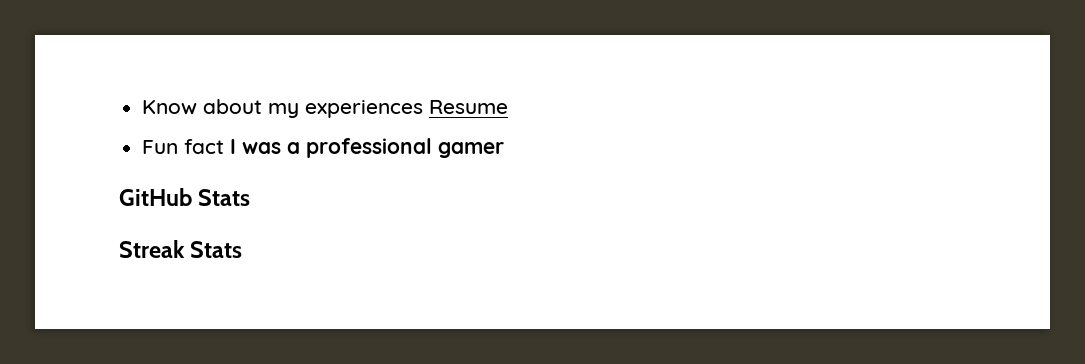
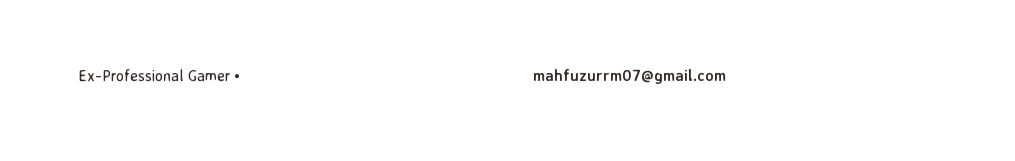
- Know about my experiences Resume
- Fun fact I was a professional gamer
- GitHub Stats
- Streak Stats
+ Ex-Professional Gamer •
+ mahfuzurrm07@gmail.com

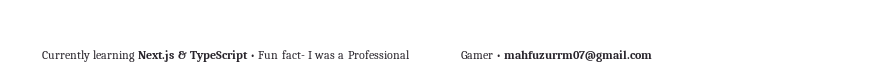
- Ex-Professional Gamer •
- mahfuzurrm07@gmail.com
+ Currently learning Next.js & TypeScript • Fun fact- I was a Professional Gamer • mahfuzurrm07@gmail.com

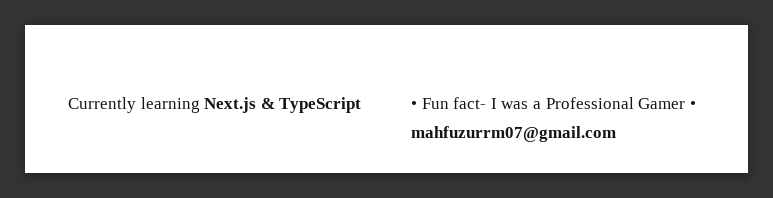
- Currently learning Next.js & TypeScript • Fun fact- I was a Professional Gamer • mahfuzurrm07@gmail.com
+ Currently learning Next.js & TypeScript • Fun fact- I was a Professional Gamer •
+ mahfuzurrm07@gmail.com

